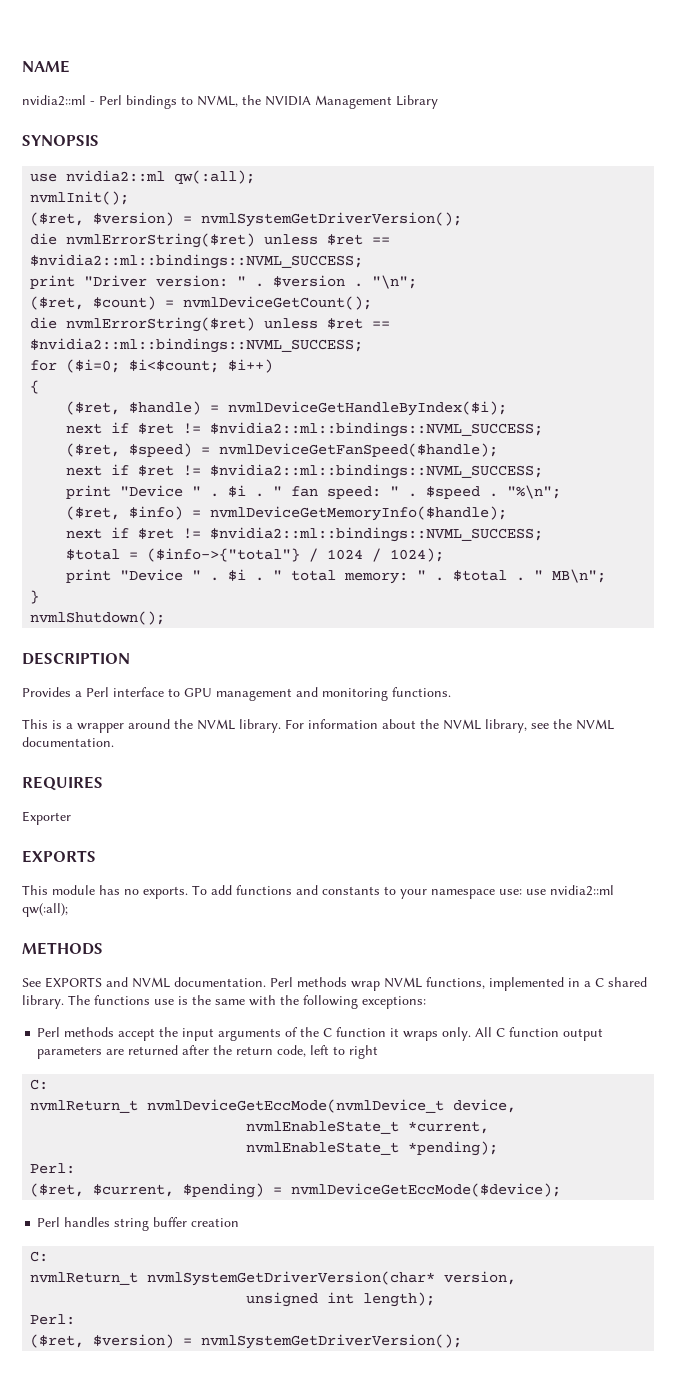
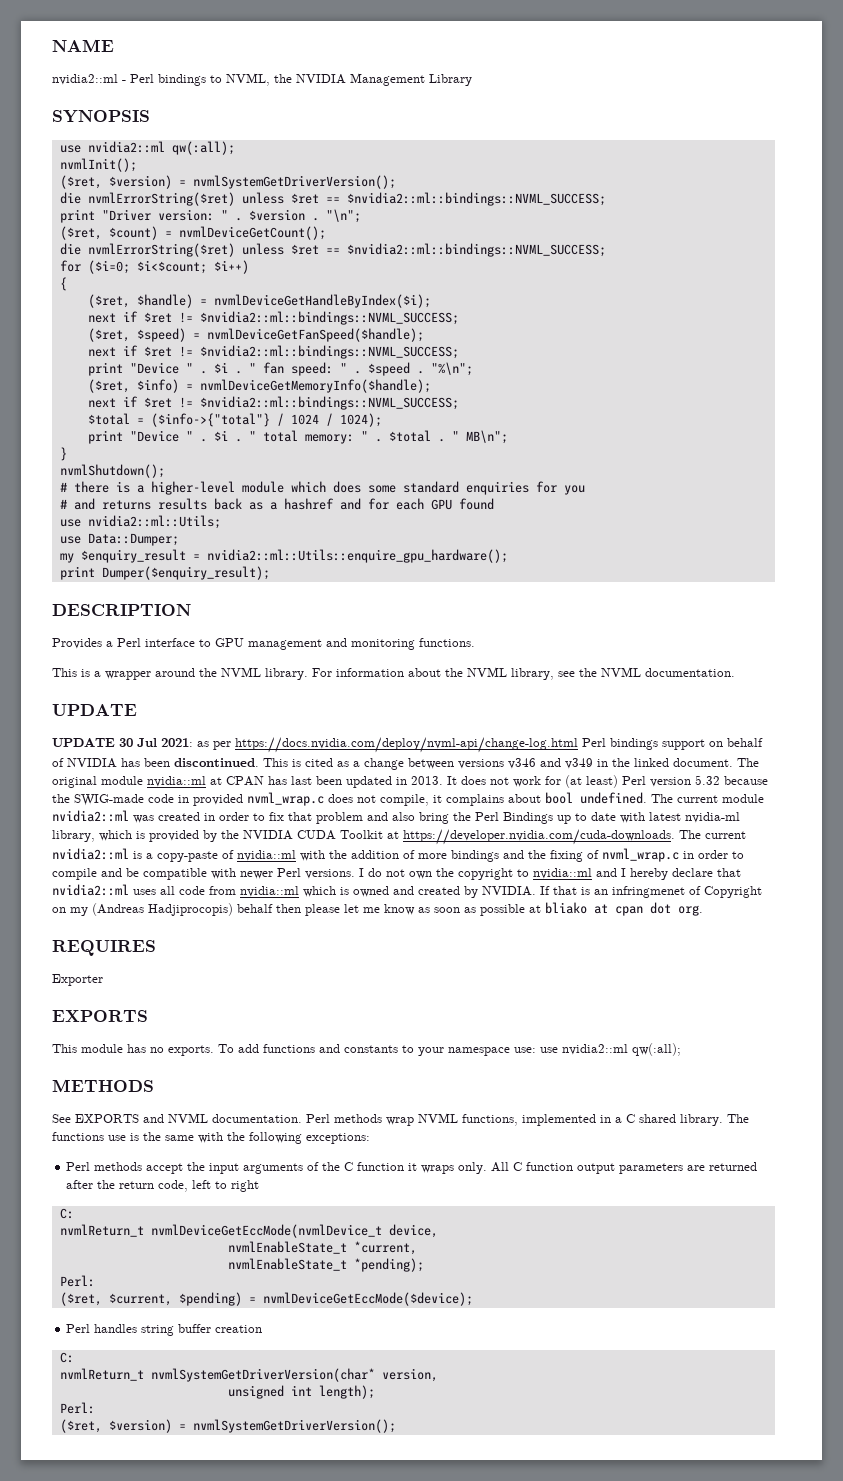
+ # there is a higher-level module which does some standard enquiries for you
+ # and returns results back as a hashref and for each GPU found
+ use nvidia2::ml::Utils;
+ use Data::Dumper;
+ my $enquiry_result = nvidia2::ml::Utils::enquire_gpu_hardware();
+ print Dumper($enquiry_result);
  For information about the NVML library, see the NVML documentation.
+ UPDATE
+ UPDATE 30 Jul 2021: as per https://docs.nvidia.com/deploy/nvml-api/change-log.html Perl bindings support on behalf of NVIDIA has been discontinued. This is cited as a change between versions v346 and v349 in the linked document. The original module nvidia::ml at CPAN has last been updated in 2013. It does not work for (at least) Perl version 5.32 because the SWIG-made code in provided nvml_wrap.c does not compile, it complains about bool undefined. The current module nvidia2::ml was created in order to fix that problem and also bring the Perl Bindings up to date with latest nvidia-ml library, which is provided by the NVIDIA CUDA Toolkit at https://developer.nvidia.com/cuda-downloads. The current nvidia2::ml is a copy-paste of nvidia::ml with the addition of more bindings and the fixing of nvml_wrap.c in order to compile and be compatible with newer Perl versions. I do not own the copyright to nvidia::ml and I hereby declare that nvidia2::ml uses all code from nvidia::ml which is owned and created by NVIDIA. If that is an infringmenet of Copyright on my (Andreas Hadjiprocopis) behalf then please let me know as soon as possible at bliako at cpan dot org.

